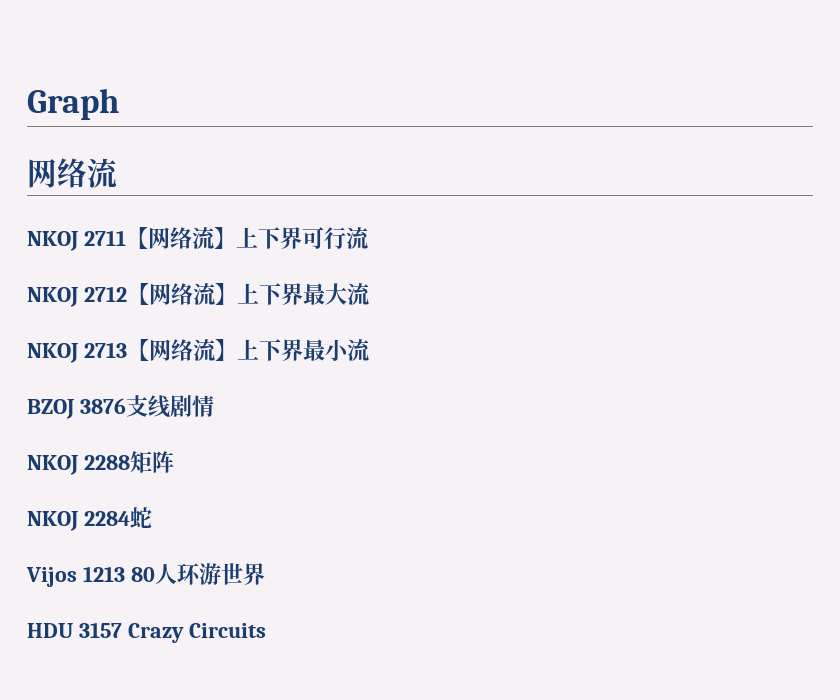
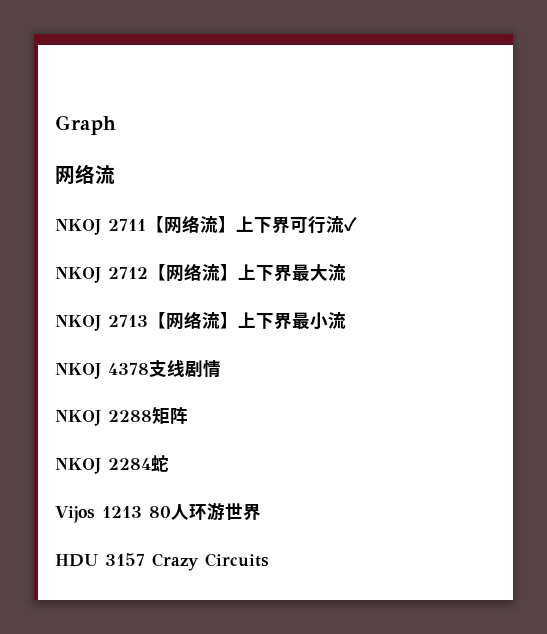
- NKOJ 2711【网络流】上下界可行流
+ NKOJ 2711【网络流】上下界可行流✓
- BZOJ 3876支线剧情
+ NKOJ 4378支线剧情

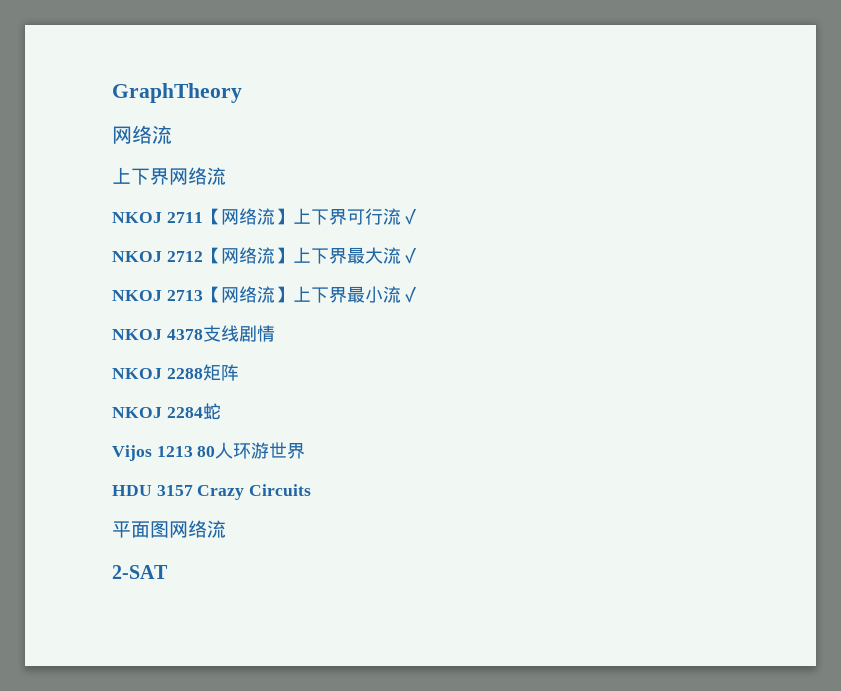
- Graph
+ GraphTheory
  网络流
+ 上下界网络流
- NKOJ 2712【网络流】上下界最大流
+ NKOJ 2712【网络流】上下界最大流✓
- NKOJ 2713【网络流】上下界最小流
+ NKOJ 2713【网络流】上下界最小流✓
+ 平面图网络流
+ 2-SAT

